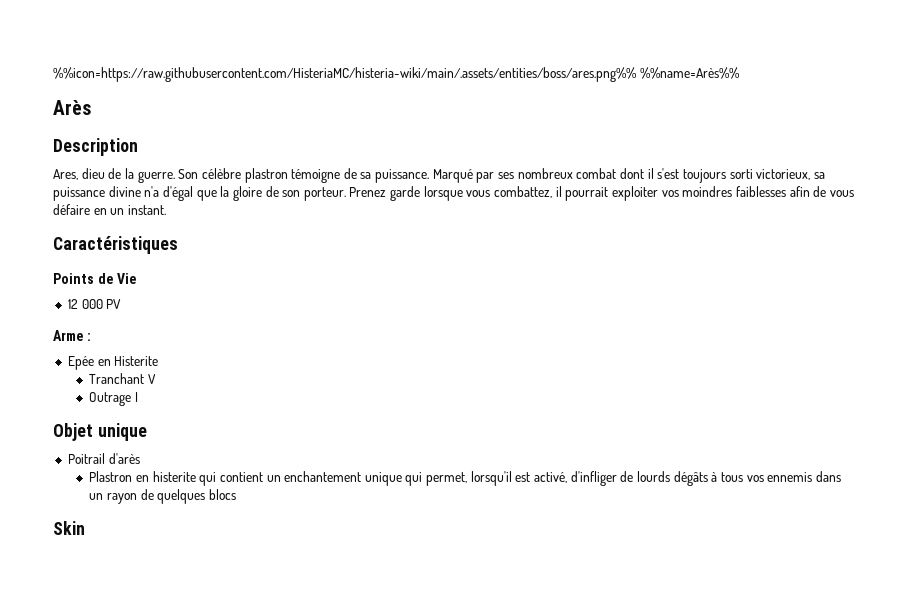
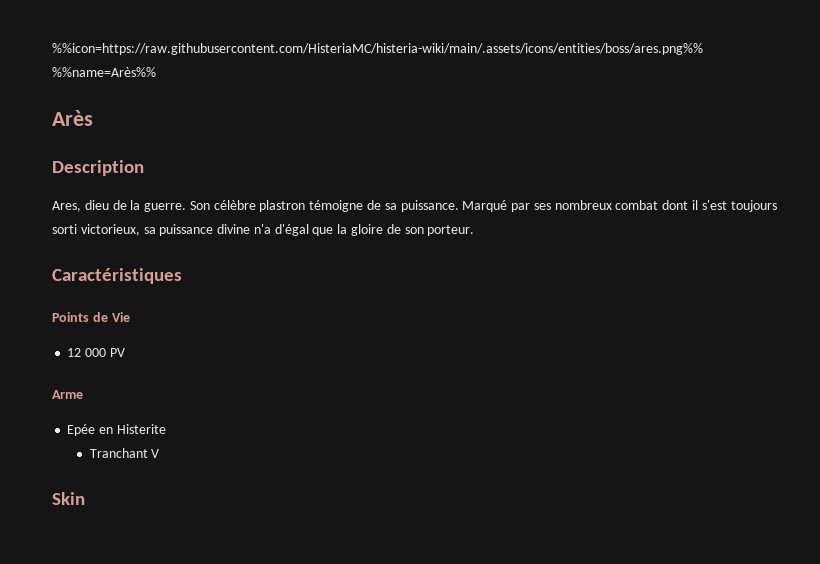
- %%icon=https://raw.githubusercontent.com/HisteriaMC/histeria-wiki/main/.assets/entities/boss/ares.png%% %%name=Arès%%
+ %%icon=https://raw.githubusercontent.com/HisteriaMC/histeria-wiki/main/.assets/icons/entities/boss/ares.png%% %%name=Arès%%
- Prenez garde lorsque vous combattez, il pourrait exploiter vos moindres faiblesses afin de vous défaire en un instant.
- Arme :
+ Arme
- Outrage I
- Objet unique
- Poitrail d'arès
- Plastron en histerite qui contient un enchantement unique qui permet, lorsqu'il est activé, d'infliger de lourds dégâts à tous vos ennemis dans un rayon de quelques blocs

